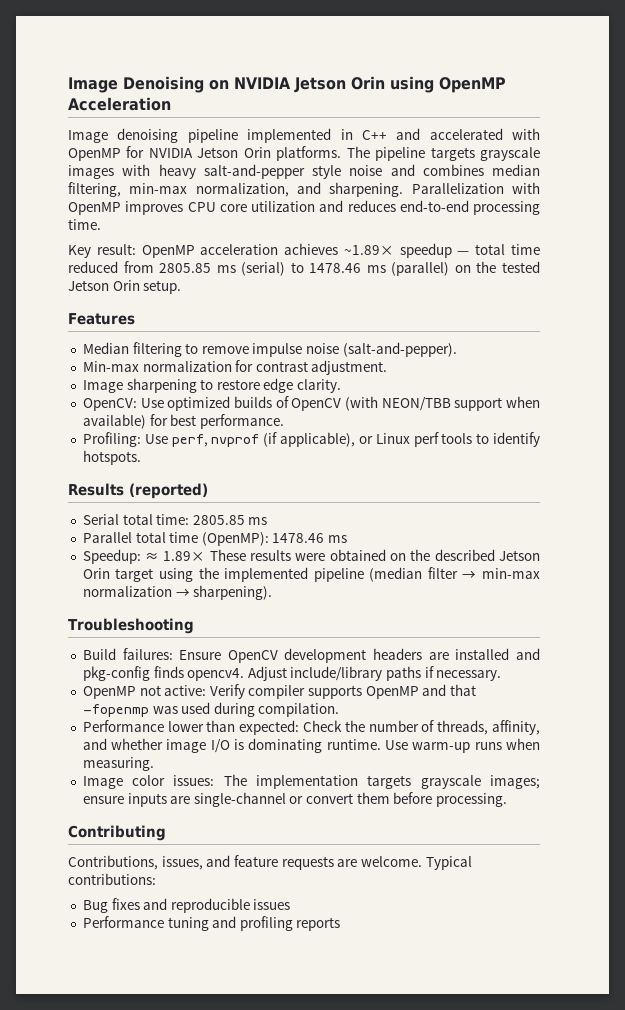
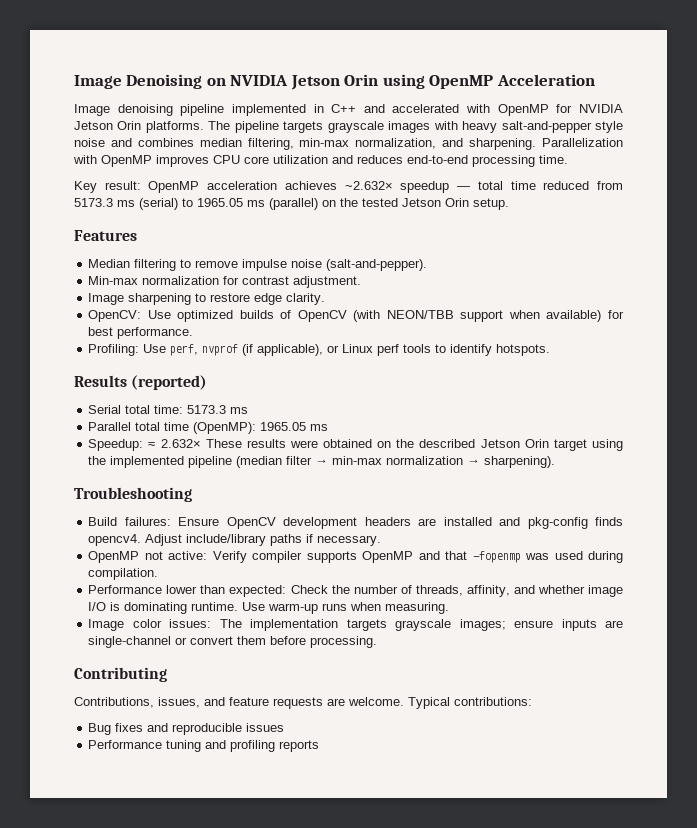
- Key result: OpenMP acceleration achieves ~1.89× speedup — total time reduced from 2805.85 ms (serial) to 1478.46 ms (parallel) on the tested Jetson Orin setup.
+ Key result: OpenMP acceleration achieves ~2.632× speedup — total time reduced from 5173.3 ms (serial) to 1965.05 ms (parallel) on the tested Jetson Orin setup.
- Serial total time: 2805.85 ms
+ Serial total time: 5173.3 ms
- Parallel total time (OpenMP): 1478.46 ms
+ Parallel total time (OpenMP): 1965.05 ms
- Speedup: ≈ 1.89× These results were obtained on the described Jetson Orin target using the implemented pipeline (median filter → min-max normalization → sharpening).
+ Speedup: ≈ 2.632× These results were obtained on the described Jetson Orin target using the implemented pipeline (median filter → min-max normalization → sharpening).

